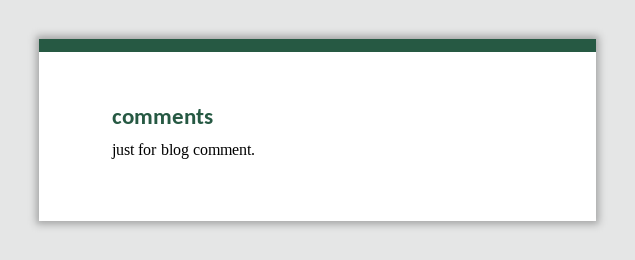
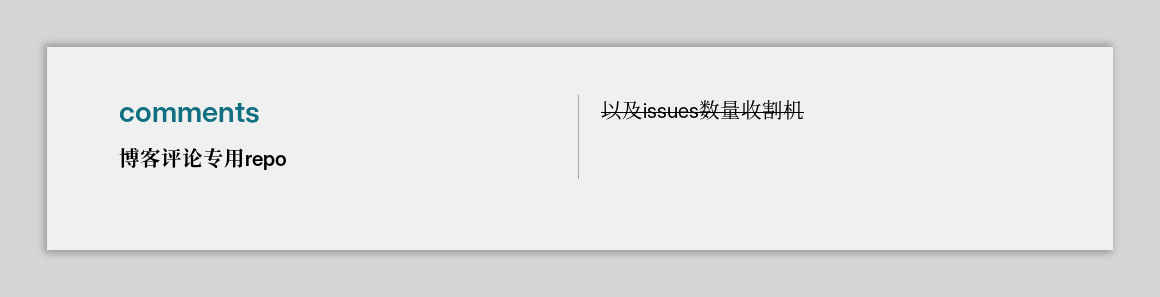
- just for blog comment.
+ 博客评论专用repo
+ 以及issues数量收割机

